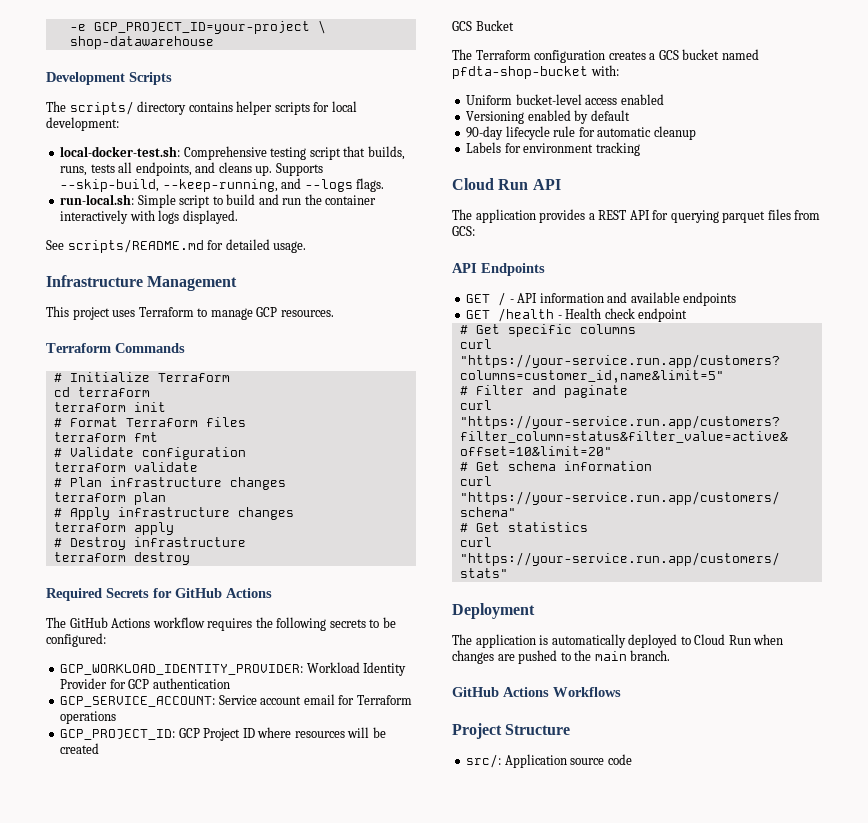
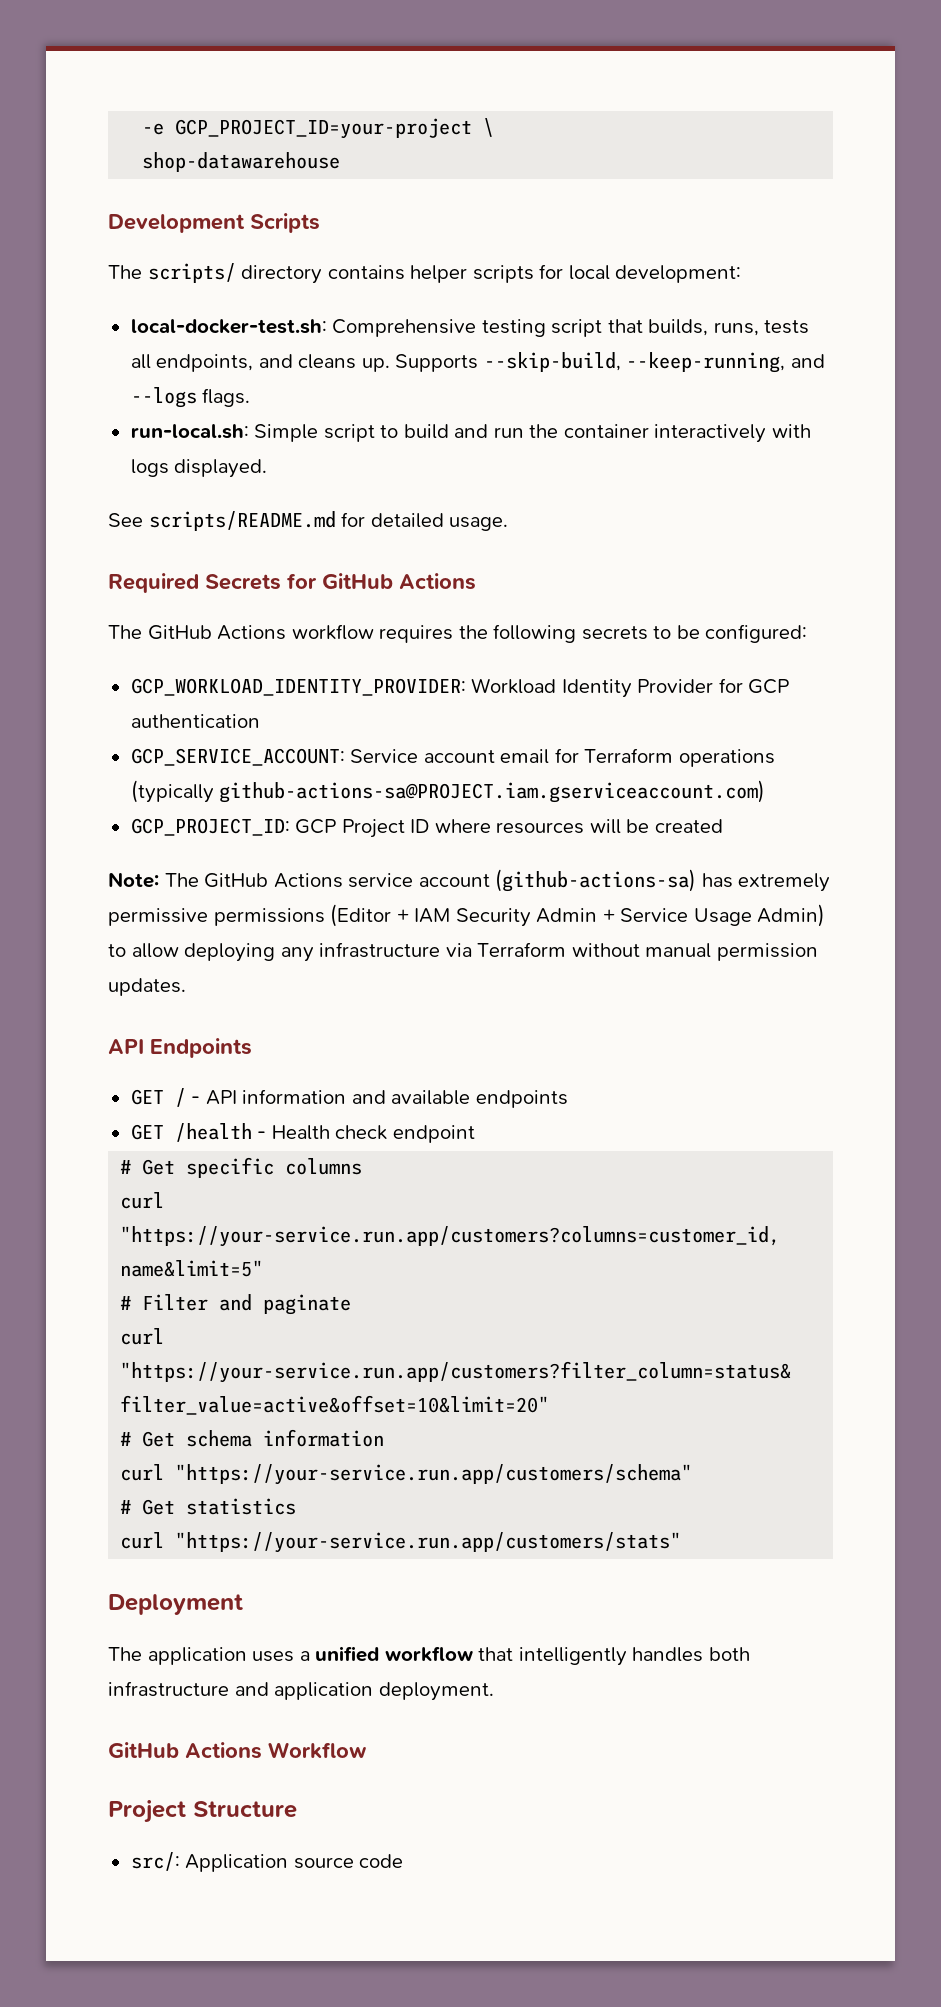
- Infrastructure Management
- This project uses Terraform to manage GCP resources.
- Terraform Commands
- # Initialize Terraform
- cd terraform
- terraform init
- # Format Terraform files
- terraform fmt
- # Validate configuration
- terraform validate
- # Plan infrastructure changes
- terraform plan
- # Apply infrastructure changes
- terraform apply
- # Destroy infrastructure
- terraform destroy
- GCP_SERVICE_ACCOUNT: Service account email for Terraform operations
+ GCP_SERVICE_ACCOUNT: Service account email for Terraform operations (typically github-actions-sa@PROJECT.iam.gserviceaccount.com)
- GCS Bucket
- The Terraform configuration creates a GCS bucket named pfdta-shop-bucket with:
- Uniform bucket-level access enabled
- Versioning enabled by default
- 90-day lifecycle rule for automatic cleanup
- Labels for environment tracking
- Cloud Run API
- The application provides a REST API for querying parquet files from GCS:
+ Note: The GitHub Actions service account (github-actions-sa) has extremely permissive permissions (Editor + IAM Security Admin + Service Usage Admin) to allow deploying any infrastructure via Terraform without manual permission updates.
- The application is automatically deployed to Cloud Run when changes are pushed to the main branch.
- GitHub Actions Workflows
+ The application uses a unified workflow that intelligently handles both infrastructure and application deployment.
+ GitHub Actions Workflow

